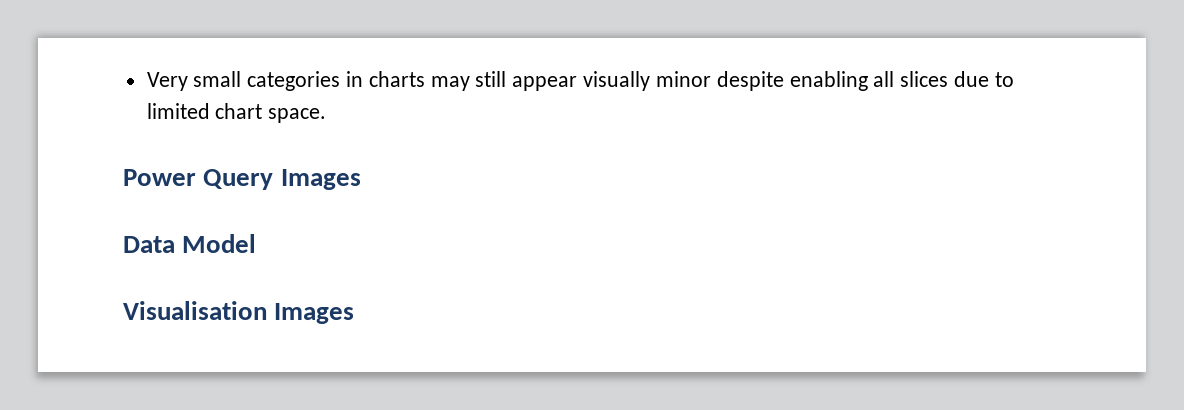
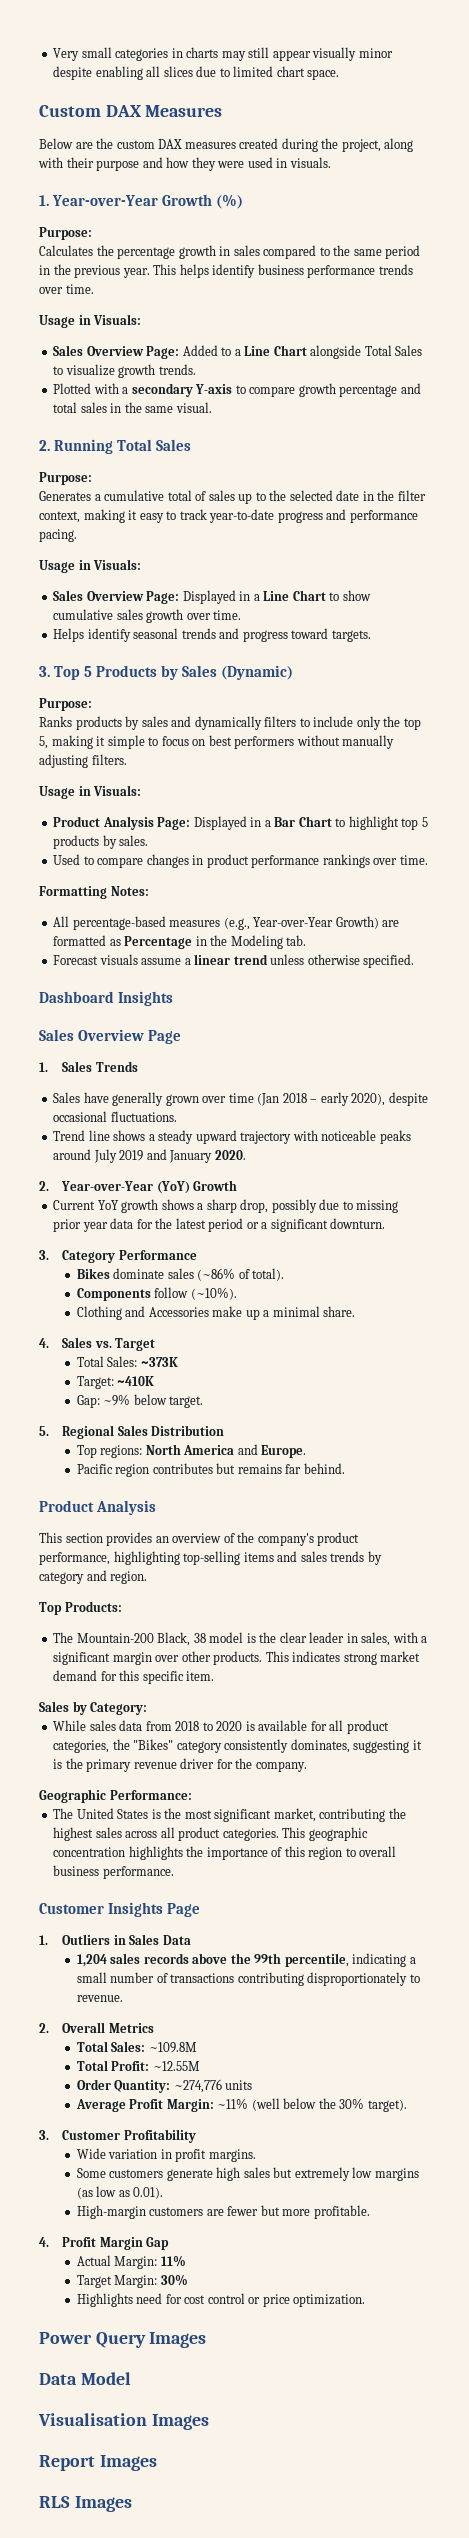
+ Custom DAX Measures
+ Below are the custom DAX measures created during the project, along with their purpose and how they were used in visuals.
+ 1. Year-over-Year Growth (%)
+ Purpose:
+ Calculates the percentage growth in sales compared to the same period in the previous year. This helps identify business performance trends over time.
+ Usage in Visuals:
+ Sales Overview Page: Added to a Line Chart alongside Total Sales to visualize growth trends.
+ Plotted with a secondary Y-axis to compare growth percentage and total sales in the same visual.
+ 2. Running Total Sales
+ Purpose:
+ Generates a cumulative total of sales up to the selected date in the filter context, making it easy to track year-to-date progress and performance pacing.
+ Usage in Visuals:
+ Sales Overview Page: Displayed in a Line Chart to show cumulative sales growth over time.
+ Helps identify seasonal trends and progress toward targets.
+ 3. Top 5 Products by Sales (Dynamic)
+ Purpose:
+ Ranks products by sales and dynamically filters to include only the top 5, making it simple to focus on best performers without manually adjusting filters.
+ Usage in Visuals:
+ Product Analysis Page: Displayed in a Bar Chart to highlight top 5 products by sales.
+ Used to compare changes in product performance rankings over time.
+ Formatting Notes:
+ All percentage-based measures (e.g., Year-over-Year Growth) are formatted as Percentage in the Modeling tab.
+ Forecast visuals assume a linear trend unless otherwise specified.
+ Dashboard Insights
+ Sales Overview Page
+ 1. Sales Trends
+ Sales have generally grown over time (Jan 2018 – early 2020), despite occasional fluctuations.
+ Trend line shows a steady upward trajectory with noticeable peaks around July 2019 and January 2020.
+ 2. Year-over-Year (YoY) Growth
+ Current YoY growth shows a sharp drop, possibly due to missing prior year data for the latest period or a significant downturn.
+ 3. Category Performance
+ Bikes dominate sales (~86% of total).
+ Components follow (~10%).
+ Clothing and Accessories make up a minimal share.
+ 4. Sales vs. Target
+ Total Sales: ~373K
+ Target: ~410K
+ Gap: ~9% below target.
+ 5. Regional Sales Distribution
+ Top regions: North America and Europe.
+ Pacific region contributes but remains far behind.
+ Product Analysis
+ This section provides an overview of the company's product performance, highlighting top-selling items and sales trends by category and region.
+ Top Products:
+ The Mountain-200 Black, 38 model is the clear leader in sales, with a significant margin over other products. This indicates strong market demand for this specific item.
+ Sales by Category:
+ While sales data from 2018 to 2020 is available for all product categories, the "Bikes" category consistently dominates, suggesting it is the primary revenue driver for the company.
+ Geographic Performance:
+ The United States is the most significant market, contributing the highest sales across all product categories. This geographic concentration highlights the importance of this region to overall business performance.
+ Customer Insights Page
+ 1. Outliers in Sales Data
+ 1,204 sales records above the 99th percentile, indicating a small number of transactions contributing disproportionately to revenue.
+ 2. Overall Metrics
+ Total Sales: ~109.8M
+ Total Profit: ~12.55M
+ Order Quantity: ~274,776 units
+ Average Profit Margin: ~11% (well below the 30% target).
+ 3. Customer Profitability
+ Wide variation in profit margins.
+ Some customers generate high sales but extremely low margins (as low as 0.01).
+ High-margin customers are fewer but more profitable.
+ 4. Profit Margin Gap
+ Actual Margin: 11%
+ Target Margin: 30%
+ Highlights need for cost control or price optimization.
+ Report Images
+ RLS Images

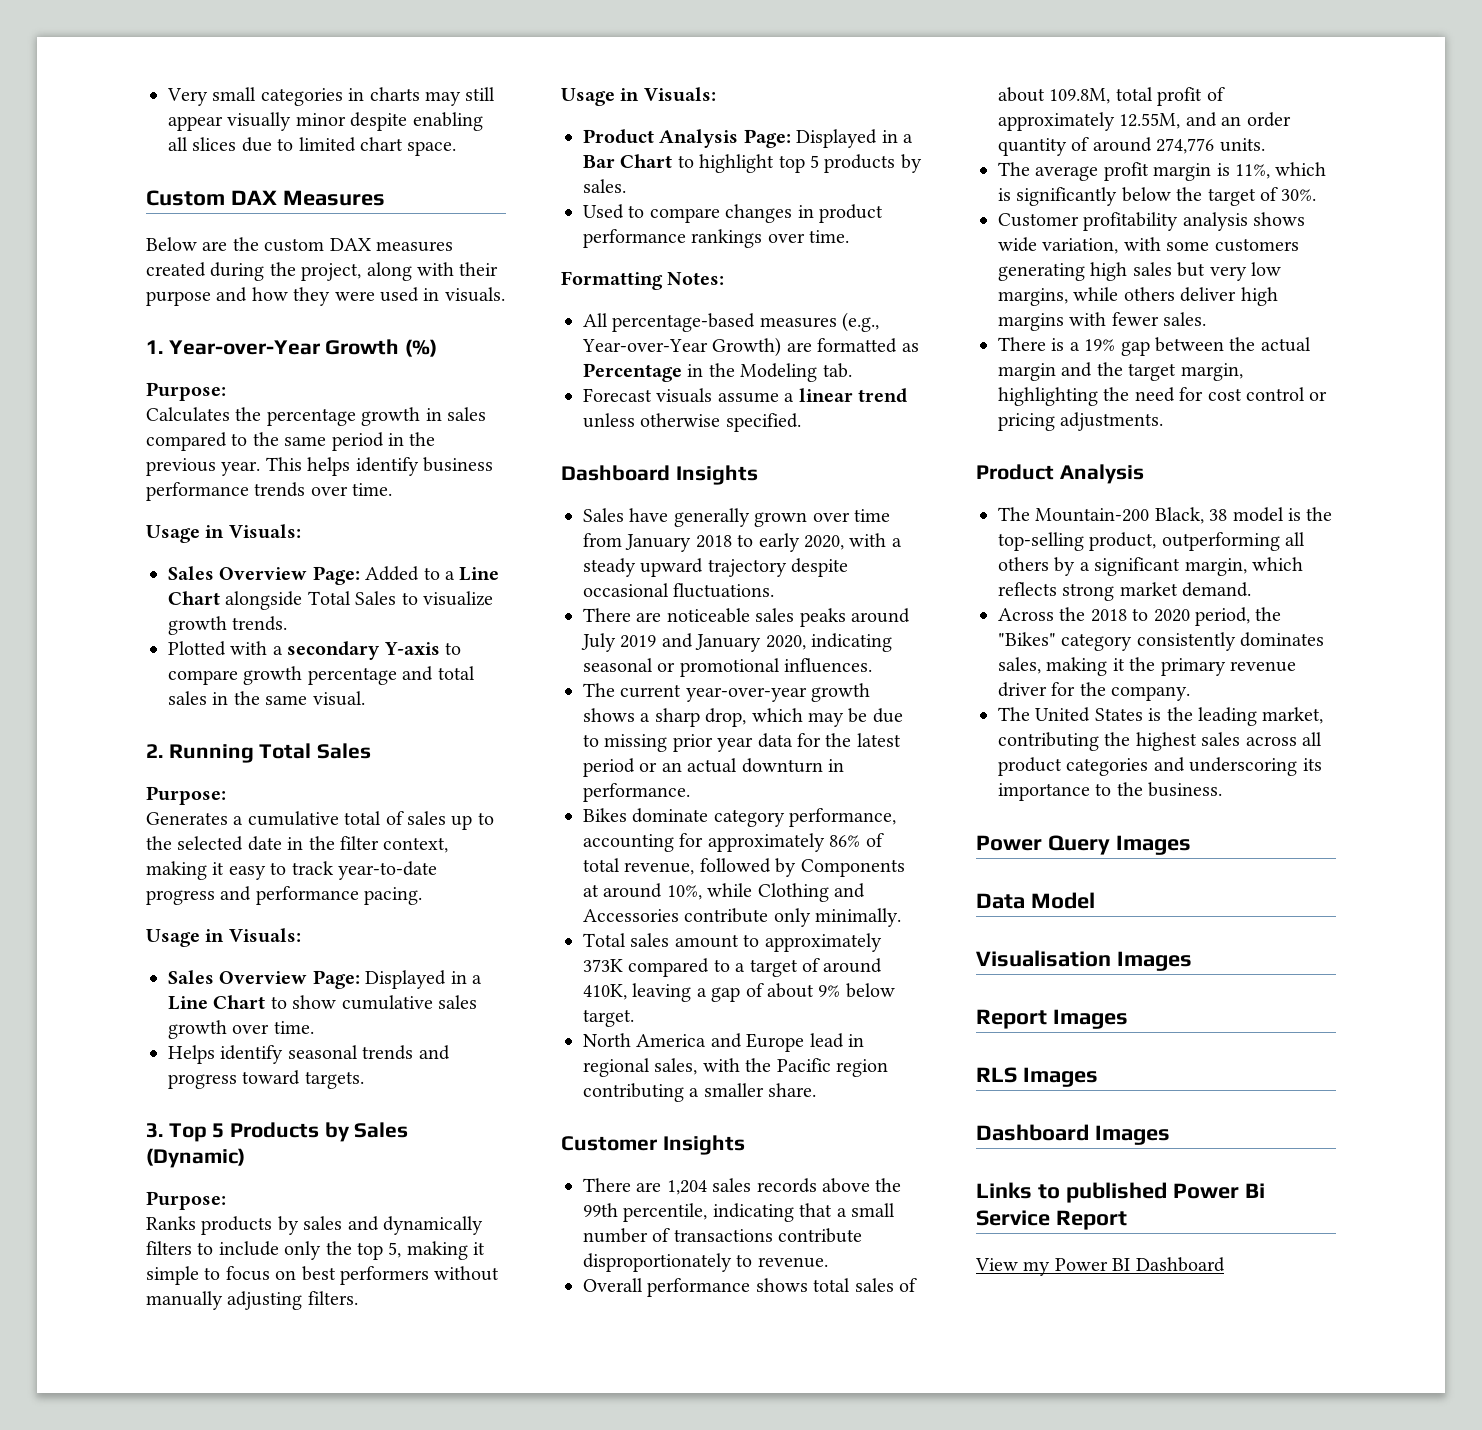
- Sales Overview Page
- 1. Sales Trends
- Sales have generally grown over time (Jan 2018 – early 2020), despite occasional fluctuations.
- Trend line shows a steady upward trajectory with noticeable peaks around July 2019 and January 2020.
- 2. Year-over-Year (YoY) Growth
- Current YoY growth shows a sharp drop, possibly due to missing prior year data for the latest period or a significant downturn.
- 3. Category Performance
- Bikes dominate sales (~86% of total).
- Components follow (~10%).
- Clothing and Accessories make up a minimal share.
- 4. Sales vs. Target
- Total Sales: ~373K
- Target: ~410K
- Gap: ~9% below target.
- 5. Regional Sales Distribution
- Top regions: North America and Europe.
- Pacific region contributes but remains far behind.
+ Sales have generally grown over time from January 2018 to early 2020, with a steady upward trajectory despite occasional fluctuations.
+ There are noticeable sales peaks around July 2019 and January 2020, indicating seasonal or promotional influences.
+ The current year-over-year growth shows a sharp drop, which may be due to missing prior year data for the latest period or an actual downturn in performance.
+ Bikes dominate category performance, accounting for approximately 86% of total revenue, followed by Components at around 10%, while Clothing and Accessories contribute only minimally.
+ Total sales amount to approximately 373K compared to a target of around 410K, leaving a gap of about 9% below target.
+ North America and Europe lead in regional sales, with the Pacific region contributing a smaller share.
+ Customer Insights
+ There are 1,204 sales records above the 99th percentile, indicating that a small number of transactions contribute disproportionately to revenue.
+ Overall performance shows total sales of about 109.8M, total profit of approximately 12.55M, and an order quantity of around 274,776 units.
+ The average profit margin is 11%, which is significantly below the target of 30%.
+ Customer profitability analysis shows wide variation, with some customers generating high sales but very low margins, while others deliver high margins with fewer sales.
+ There is a 19% gap between the actual margin and the target margin, highlighting the need for cost control or pricing adjustments.
  Product Analysis
- This section provides an overview of the company's product performance, highlighting top-selling items and sales trends by category and region.
- Top Products:
- The Mountain-200 Black, 38 model is the clear leader in sales, with a significant margin over other products. This indicates strong market demand for this specific item.
- Sales by Category:
- While sales data from 2018 to 2020 is available for all product categories, the "Bikes" category consistently dominates, suggesting it is the primary revenue driver for the company.
+ The Mountain-200 Black, 38 model is the top-selling product, outperforming all others by a significant margin, which reflects strong market demand.
+ Across the 2018 to 2020 period, the "Bikes" category consistently dominates sales, making it the primary revenue driver for the company.
- Geographic Performance:
- The United States is the most significant market, contributing the highest sales across all product categories. This geographic concentration highlights the importance of this region to overall business performance.
- Customer Insights Page
- 1. Outliers in Sales Data
- 1,204 sales records above the 99th percentile, indicating a small number of transactions contributing disproportionately to revenue.
- 2. Overall Metrics
- Total Sales: ~109.8M
- Total Profit: ~12.55M
- Order Quantity: ~274,776 units
- Average Profit Margin: ~11% (well below the 30% target).
- 3. Customer Profitability
- Wide variation in profit margins.
- Some customers generate high sales but extremely low margins (as low as 0.01).
- High-margin customers are fewer but more profitable.
- 4. Profit Margin Gap
- Actual Margin: 11%
- Target Margin: 30%
- Highlights need for cost control or price optimization.
+ The United States is the leading market, contributing the highest sales across all product categories and underscoring its importance to the business.
+ Dashboard Images
+ Links to published Power Bi Service Report
+ View my Power BI Dashboard

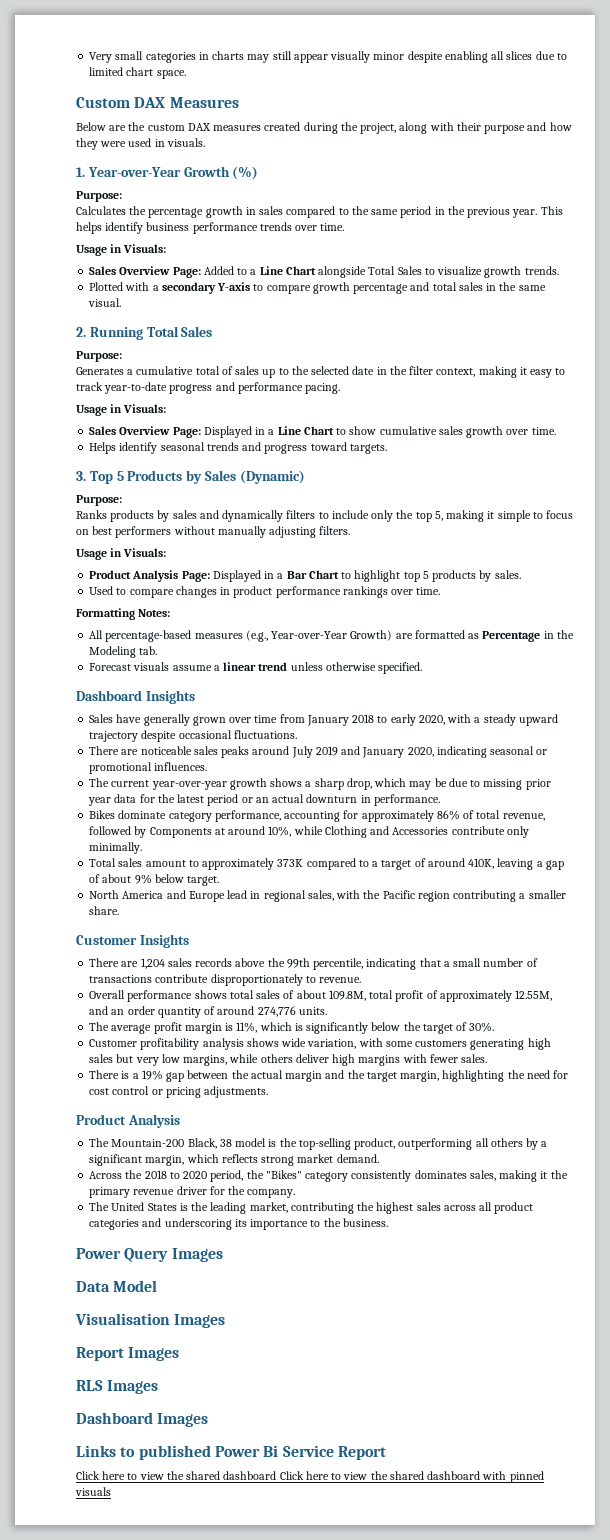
- View my Power BI Dashboard
+ Click here to view the shared dashboard Click here to view the shared dashboard with pinned visuals

